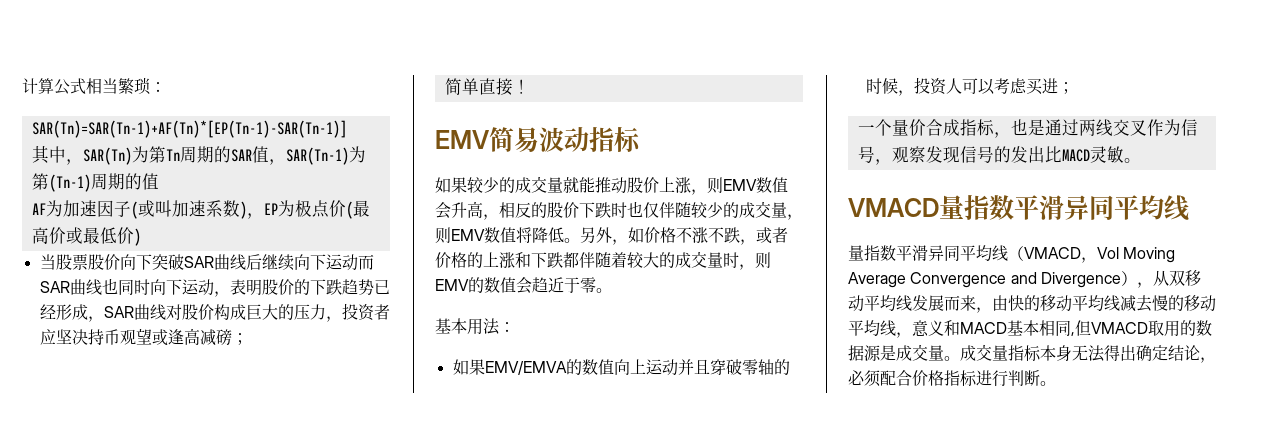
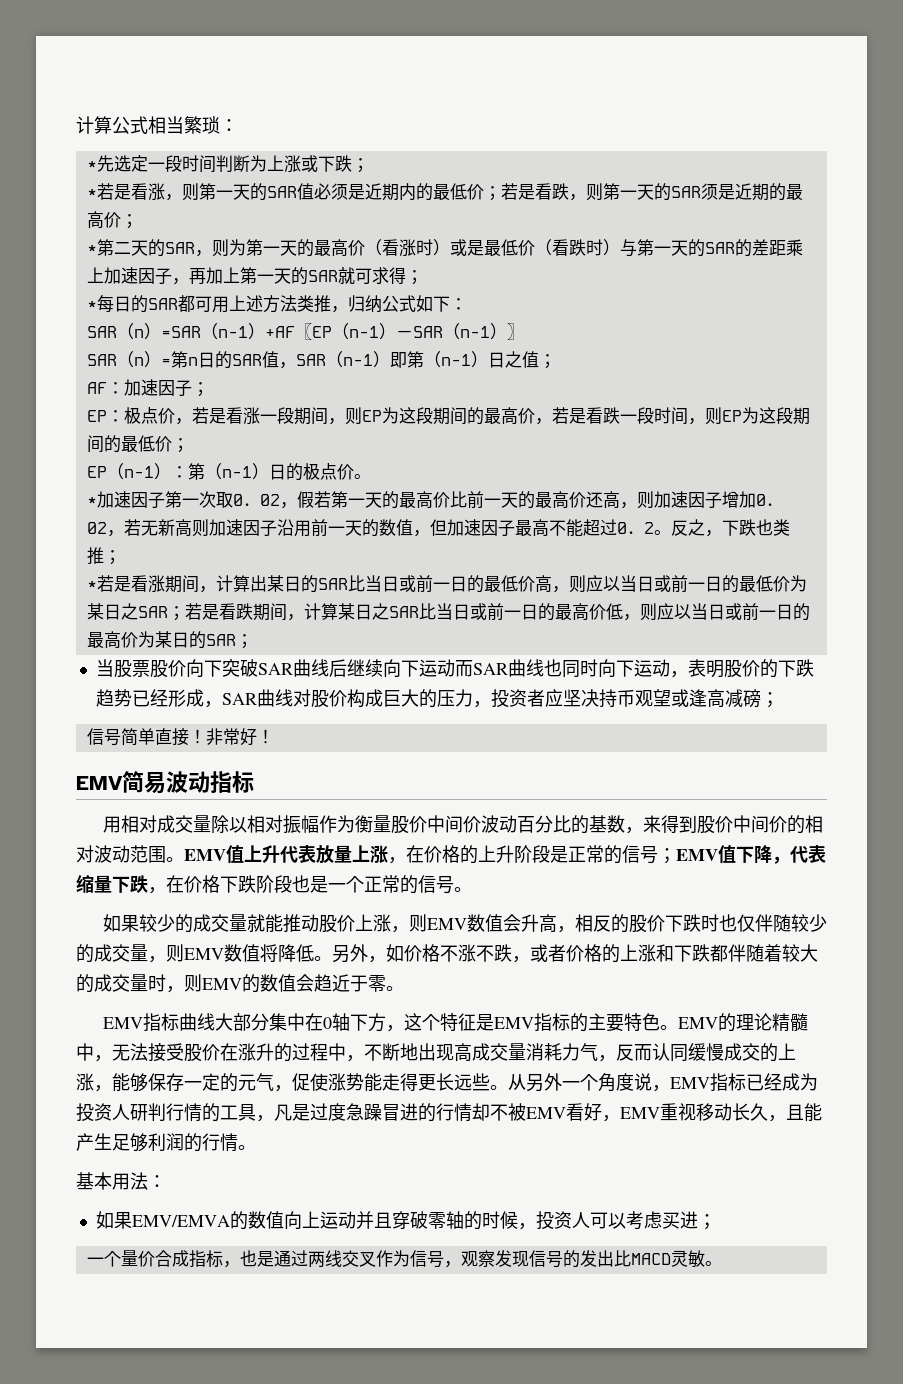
- SAR(Tn)=SAR(Tn-1)+AF(Tn)*[EP(Tn-1)-SAR(Tn-1)]
- 其中，SAR(Tn)为第Tn周期的SAR值，SAR(Tn-1)为第(Tn-1)周期的值
+ *先选定一段时间判断为上涨或下跌；
+ *若是看涨，则第一天的SAR值必须是近期内的最低价；若是看跌，则第一天的SAR须是近期的最高价；
+ *第二天的SAR，则为第一天的最高价（看涨时）或是最低价（看跌时）与第一天的SAR的差距乘上加速因子，再加上第一天的SAR就可求得；
+ *每日的SAR都可用上述方法类推，归纳公式如下：
+ SAR（n）=SAR（n-1）+AF〖EP（n-1）－SAR（n-1）〗
+ SAR（n）=第n日的SAR值，SAR（n-1）即第（n-1）日之值；
- AF为加速因子(或叫加速系数)，EP为极点价(最高价或最低价)
+ AF：加速因子；
+ EP：极点价，若是看涨一段期间，则EP为这段期间的最高价，若是看跌一段时间，则EP为这段期间的最低价；
+ EP（n-1）：第（n-1）日的极点价。
+ *加速因子第一次取0．02，假若第一天的最高价比前一天的最高价还高，则加速因子增加0．02，若无新高则加速因子沿用前一天的数值，但加速因子最高不能超过0．2。反之，下跌也类推；
+ *若是看涨期间，计算出某日的SAR比当日或前一日的最低价高，则应以当日或前一日的最低价为某日之SAR；若是看跌期间，计算某日之SAR比当日或前一日的最高价低，则应以当日或前一日的最高价为某日的SAR；
- 简单直接！
+ 信号简单直接！非常好！
+ 用相对成交量除以相对振幅作为衡量股价中间价波动百分比的基数，来得到股价中间价的相对波动范围。EMV值上升代表放量上涨，在价格的上升阶段是正常的信号；EMV值下降，代表缩量下跌，在价格下跌阶段也是一个正常的信号。
+ EMV指标曲线大部分集中在0轴下方，这个特征是EMV指标的主要特色。EMV的理论精髓中，无法接受股价在涨升的过程中，不断地出现高成交量消耗力气，反而认同缓慢成交的上涨，能够保存一定的元气，促使涨势能走得更长远些。从另外一个角度说，EMV指标已经成为投资人研判行情的工具，凡是过度急躁冒进的行情却不被EMV看好，EMV重视移动长久，且能产生足够利润的行情。
- VMACD量指数平滑异同平均线
- 量指数平滑异同平均线（VMACD，Vol Moving Average Convergence and Divergence），从双移动平均线发展而来，由快的移动平均线减去慢的移动平均线，意义和MACD基本相同,但VMACD取用的数据源是成交量。成交量指标本身无法得出确定结论，必须配合价格指标进行判断。

